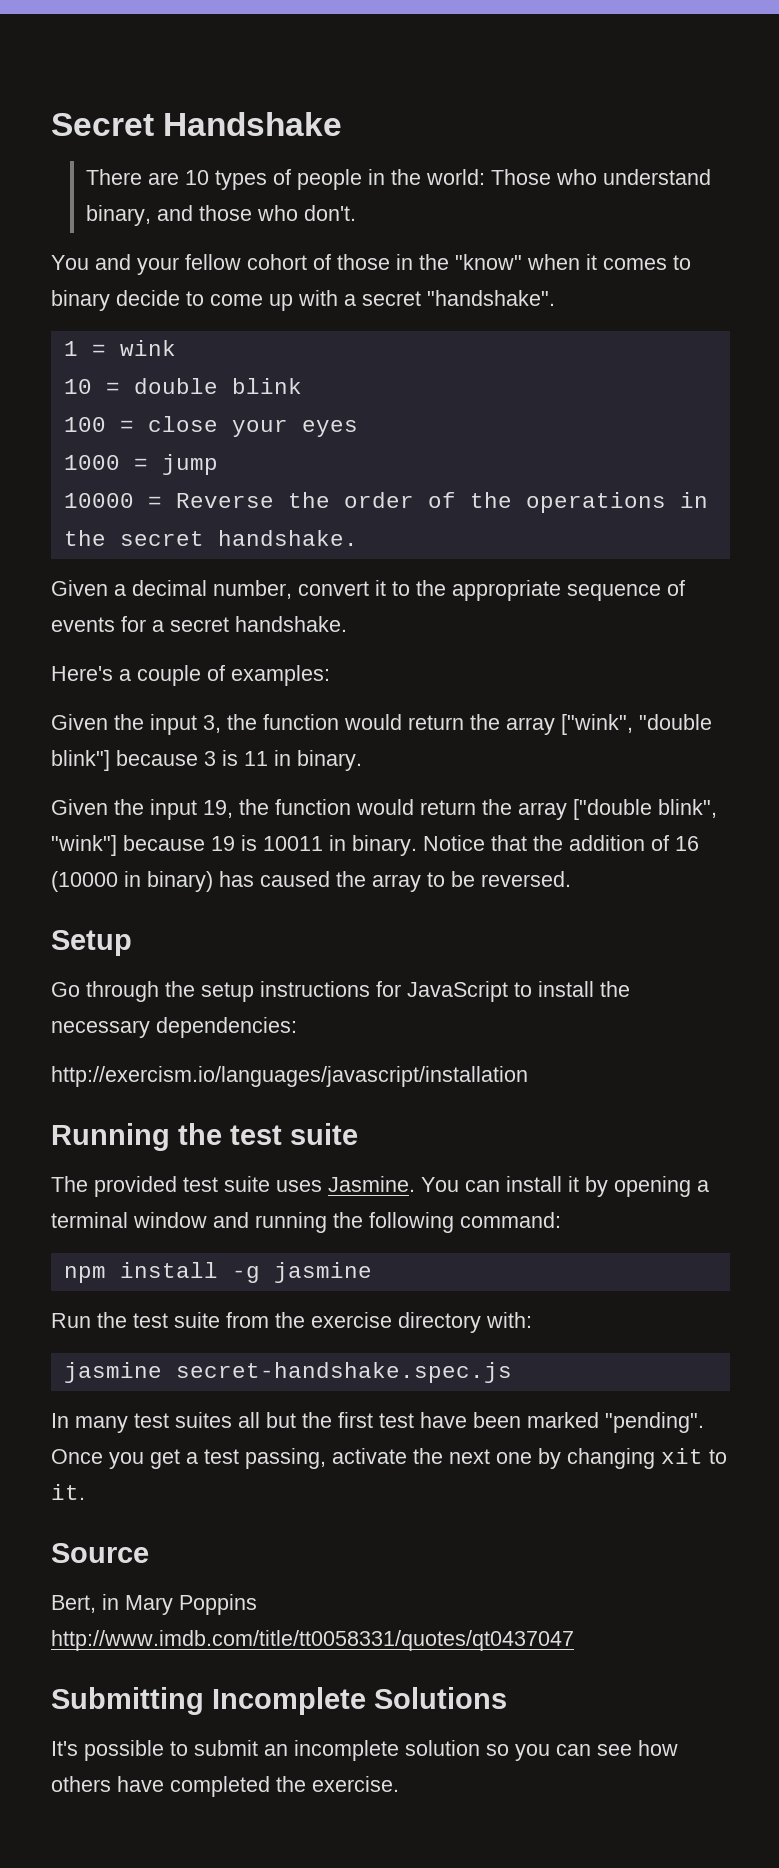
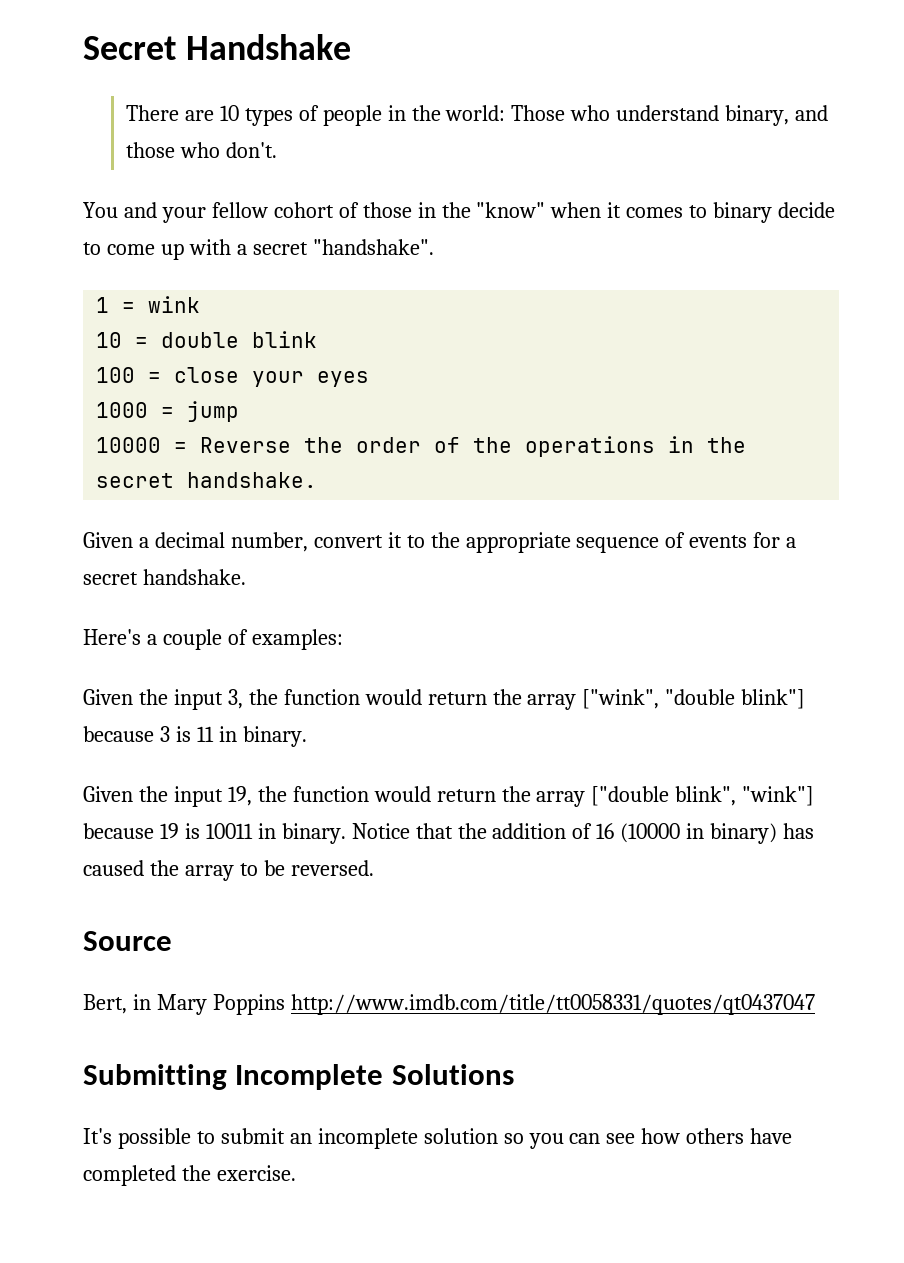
- Setup
- Go through the setup instructions for JavaScript to install the necessary dependencies:
- http://exercism.io/languages/javascript/installation
- Running the test suite
- The provided test suite uses Jasmine. You can install it by opening a terminal window and running the following command:
- npm install -g jasmine
- Run the test suite from the exercise directory with:
- jasmine secret-handshake.spec.js
- In many test suites all but the first test have been marked "pending". Once you get a test passing, activate the next one by changing xit to it.

